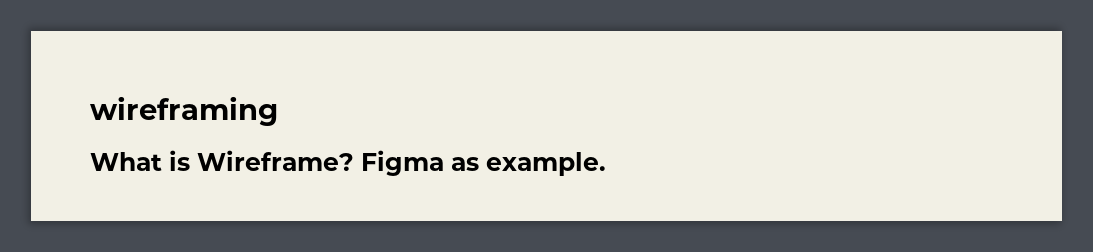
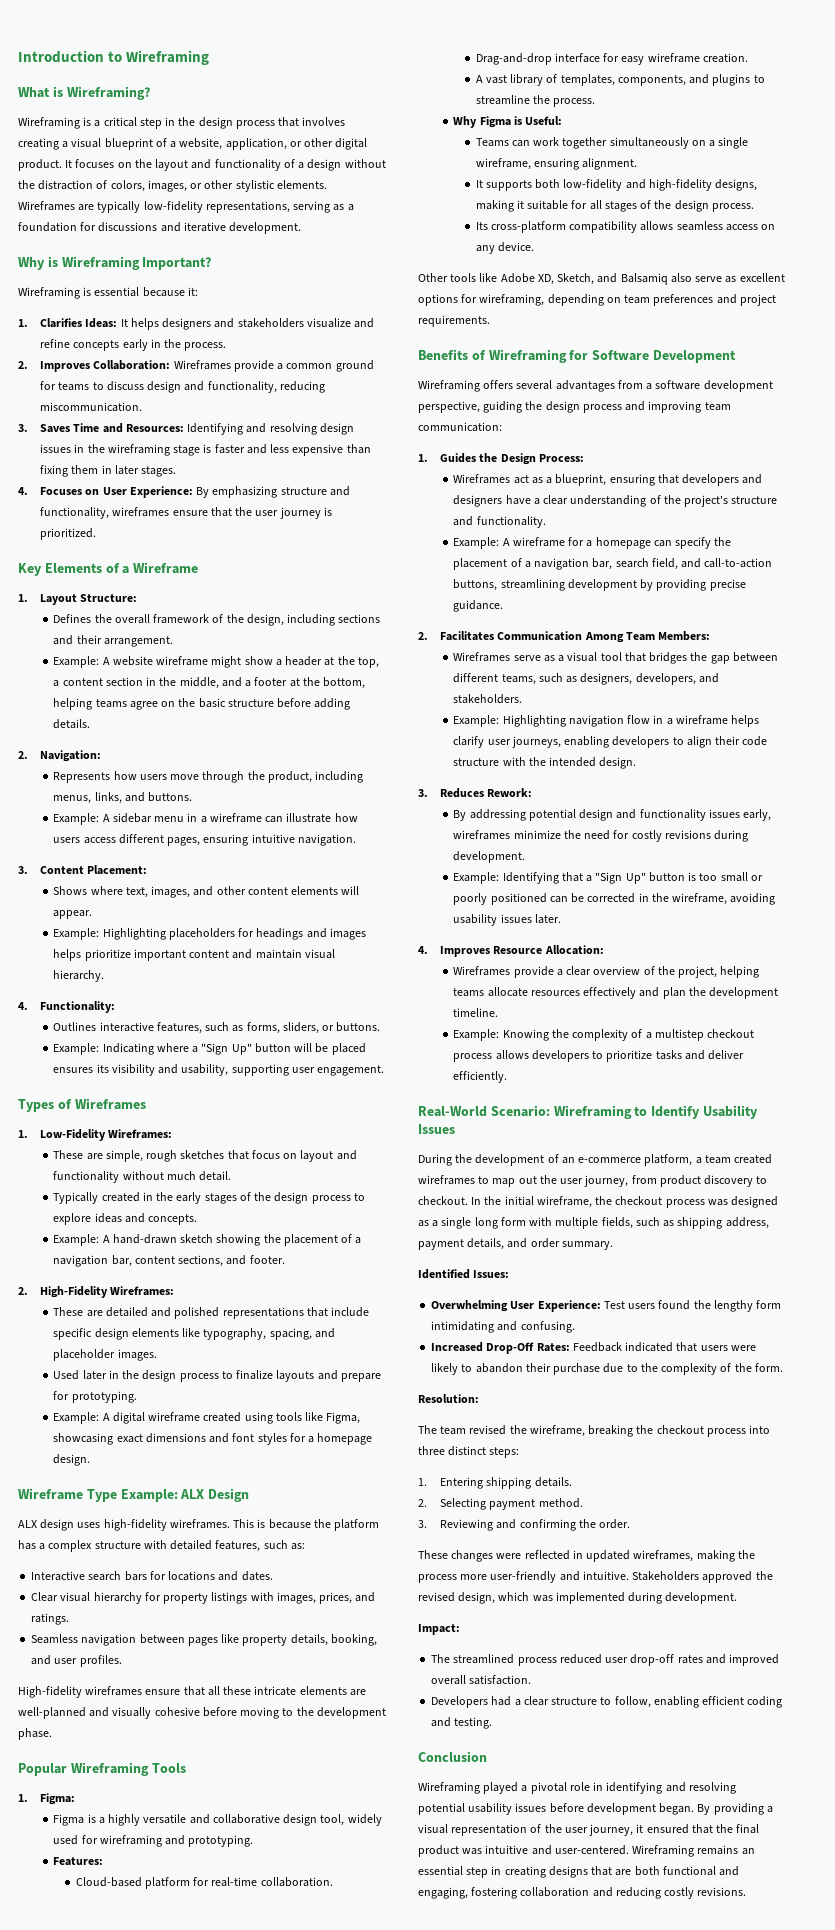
- wireframing
+ Introduction to Wireframing
- What is Wireframe? Figma as example.
+ What is Wireframing?
+ Wireframing is a critical step in the design process that involves creating a visual blueprint of a website, application, or other digital product. It focuses on the layout and functionality of a design without the distraction of colors, images, or other stylistic elements. Wireframes are typically low-fidelity representations, serving as a foundation for discussions and iterative development.
+ Why is Wireframing Important?
+ Wireframing is essential because it:
+ 1. Clarifies Ideas: It helps designers and stakeholders visualize and refine concepts early in the process.
+ 2. Improves Collaboration: Wireframes provide a common ground for teams to discuss design and functionality, reducing miscommunication.
+ 3. Saves Time and Resources: Identifying and resolving design issues in the wireframing stage is faster and less expensive than fixing them in later stages.
+ 4. Focuses on User Experience: By emphasizing structure and functionality, wireframes ensure that the user journey is prioritized.
+ Key Elements of a Wireframe
+ 1. Layout Structure:
+ Defines the overall framework of the design, including sections and their arrangement.
+ Example: A website wireframe might show a header at the top, a content section in the middle, and a footer at the bottom, helping teams agree on the basic structure before adding details.
+ 2. Navigation:
+ Represents how users move through the product, including menus, links, and buttons.
+ Example: A sidebar menu in a wireframe can illustrate how users access different pages, ensuring intuitive navigation.
+ 3. Content Placement:
+ Shows where text, images, and other content elements will appear.
+ Example: Highlighting placeholders for headings and images helps prioritize important content and maintain visual hierarchy.
+ 4. Functionality:
+ Outlines interactive features, such as forms, sliders, or buttons.
+ Example: Indicating where a "Sign Up" button will be placed ensures its visibility and usability, supporting user engagement.
+ Types of Wireframes
+ 1. Low-Fidelity Wireframes:
+ These are simple, rough sketches that focus on layout and functionality without much detail.
+ Typically created in the early stages of the design process to explore ideas and concepts.
+ Example: A hand-drawn sketch showing the placement of a navigation bar, content sections, and footer.
+ 2. High-Fidelity Wireframes:
+ These are detailed and polished representations that include specific design elements like typography, spacing, and placeholder images.
+ Used later in the design process to finalize layouts and prepare for prototyping.
+ Example: A digital wireframe created using tools like Figma, showcasing exact dimensions and font styles for a homepage design.
+ Wireframe Type Example: ALX Design
+ ALX design uses high-fidelity wireframes. This is because the platform has a complex structure with detailed features, such as:
+ Interactive search bars for locations and dates.
+ Clear visual hierarchy for property listings with images, prices, and ratings.
+ Seamless navigation between pages like property details, booking, and user profiles.
+ High-fidelity wireframes ensure that all these intricate elements are well-planned and visually cohesive before moving to the development phase.
+ Popular Wireframing Tools
+ 1. Figma:
+ Figma is a highly versatile and collaborative design tool, widely used for wireframing and prototyping.
+ Features:
+ Cloud-based platform for real-time collaboration.
+ Drag-and-drop interface for easy wireframe creation.
+ A vast library of templates, components, and plugins to streamline the process.
+ Why Figma is Useful:
+ Teams can work together simultaneously on a single wireframe, ensuring alignment.
+ It supports both low-fidelity and high-fidelity designs, making it suitable for all stages of the design process.
+ Its cross-platform compatibility allows seamless access on any device.
+ Other tools like Adobe XD, Sketch, and Balsamiq also serve as excellent options for wireframing, depending on team preferences and project requirements.
+ Benefits of Wireframing for Software Development
+ Wireframing offers several advantages from a software development perspective, guiding the design process and improving team communication:
+ 1. Guides the Design Process:
+ Wireframes act as a blueprint, ensuring that developers and designers have a clear understanding of the project's structure and functionality.
+ Example: A wireframe for a homepage can specify the placement of a navigation bar, search field, and call-to-action buttons, streamlining development by providing precise guidance.
+ 2. Facilitates Communication Among Team Members:
+ Wireframes serve as a visual tool that bridges the gap between different teams, such as designers, developers, and stakeholders.
+ Example: Highlighting navigation flow in a wireframe helps clarify user journeys, enabling developers to align their code structure with the intended design.
+ 3. Reduces Rework:
+ By addressing potential design and functionality issues early, wireframes minimize the need for costly revisions during development.
+ Example: Identifying that a "Sign Up" button is too small or poorly positioned can be corrected in the wireframe, avoiding usability issues later.
+ 4. Improves Resource Allocation:
+ Wireframes provide a clear overview of the project, helping teams allocate resources effectively and plan the development timeline.
+ Example: Knowing the complexity of a multistep checkout process allows developers to prioritize tasks and deliver efficiently.
+ Real-World Scenario: Wireframing to Identify Usability Issues
+ During the development of an e-commerce platform, a team created wireframes to map out the user journey, from product discovery to checkout. In the initial wireframe, the checkout process was designed as a single long form with multiple fields, such as shipping address, payment details, and order summary.
+ Identified Issues:
+ Overwhelming User Experience: Test users found the lengthy form intimidating and confusing.
+ Increased Drop-Off Rates: Feedback indicated that users were likely to abandon their purchase due to the complexity of the form.
+ Resolution:
+ The team revised the wireframe, breaking the checkout process into three distinct steps:
+ 1. Entering shipping details.
+ 2. Selecting payment method.
+ 3. Reviewing and confirming the order.
+ These changes were reflected in updated wireframes, making the process more user-friendly and intuitive. Stakeholders approved the revised design, which was implemented during development.
+ Impact:
+ The streamlined process reduced user drop-off rates and improved overall satisfaction.
+ Developers had a clear structure to follow, enabling efficient coding and testing.
+ Conclusion
+ Wireframing played a pivotal role in identifying and resolving potential usability issues before development began. By providing a visual representation of the user journey, it ensured that the final product was intuitive and user-centered. Wireframing remains an essential step in creating designs that are both functional and engaging, fostering collaboration and reducing costly revisions.

